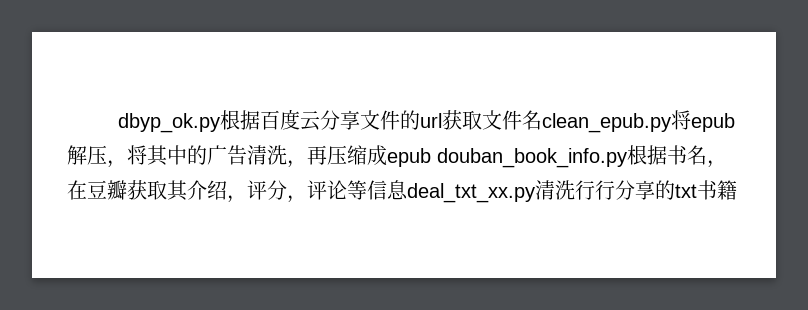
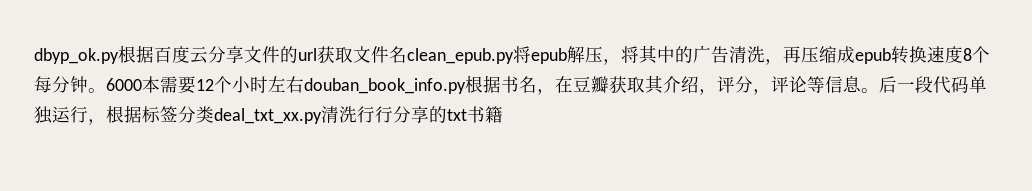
- dbyp_ok.py根据百度云分享文件的url获取文件名clean_epub.py将epub解压，将其中的广告清洗，再压缩成epub douban_book_info.py根据书名，在豆瓣获取其介绍，评分，评论等信息deal_txt_xx.py清洗行行分享的txt书籍
+ dbyp_ok.py根据百度云分享文件的url获取文件名clean_epub.py将epub解压，将其中的广告清洗，再压缩成epub转换速度8个每分钟。6000本需要12个小时左右douban_book_info.py根据书名，在豆瓣获取其介绍，评分，评论等信息。后一段代码单独运行，根据标签分类deal_txt_xx.py清洗行行分享的txt书籍

